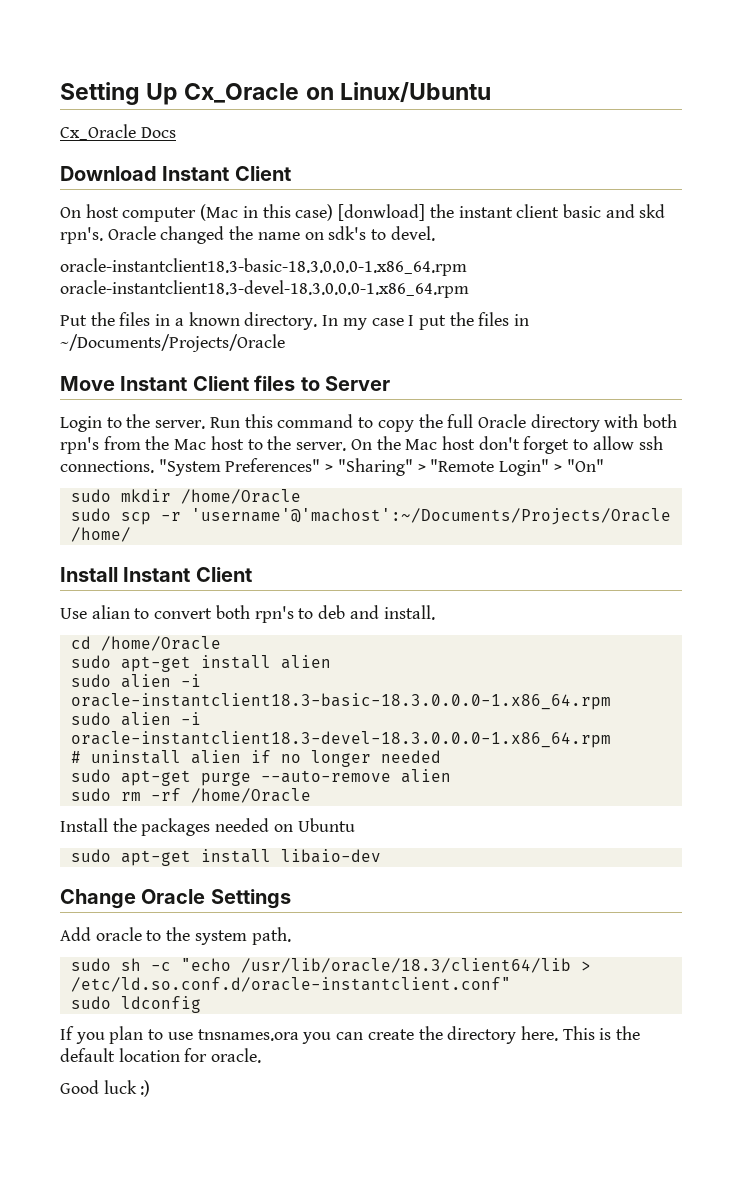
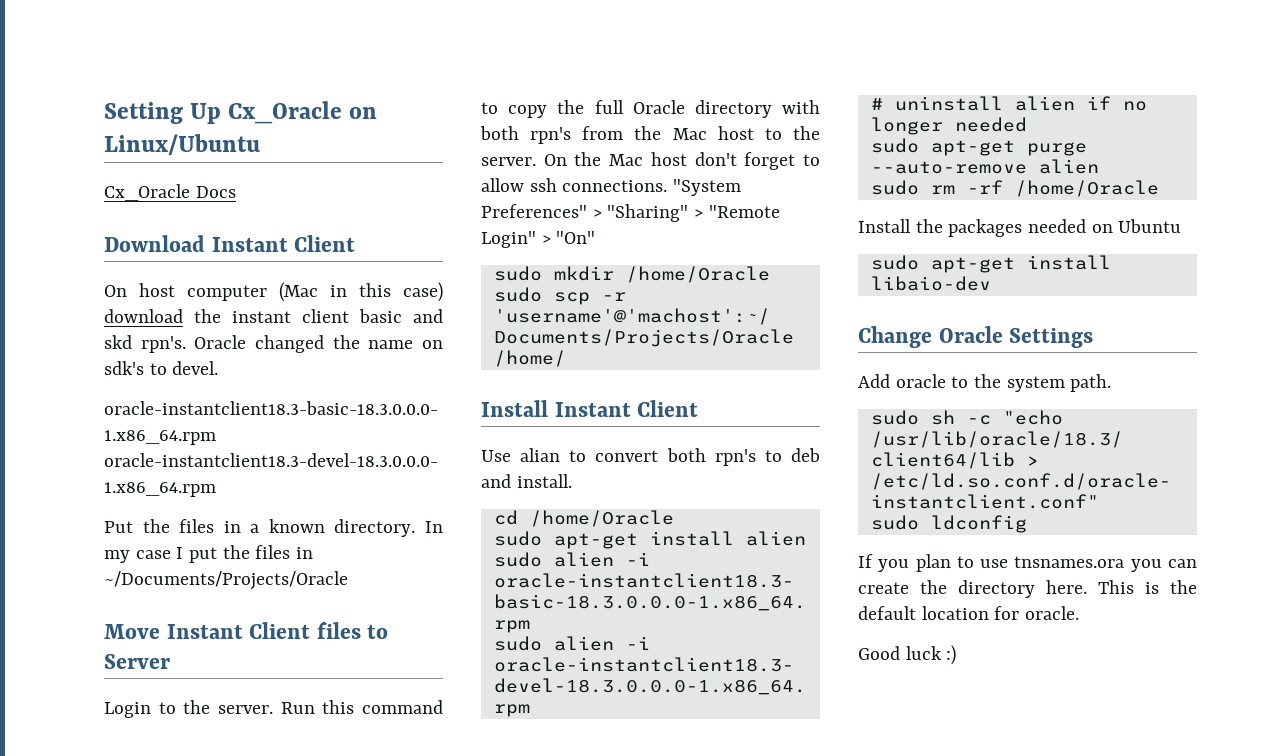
- On host computer (Mac in this case) [donwload] the instant client basic and skd rpn's.
+ On host computer (Mac in this case) download the instant client basic and skd rpn's.

